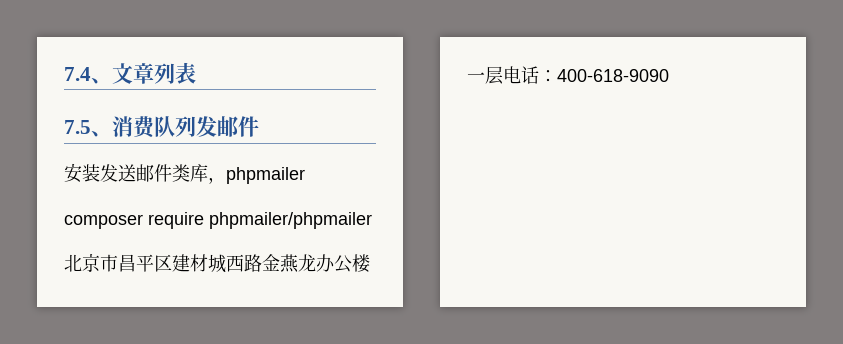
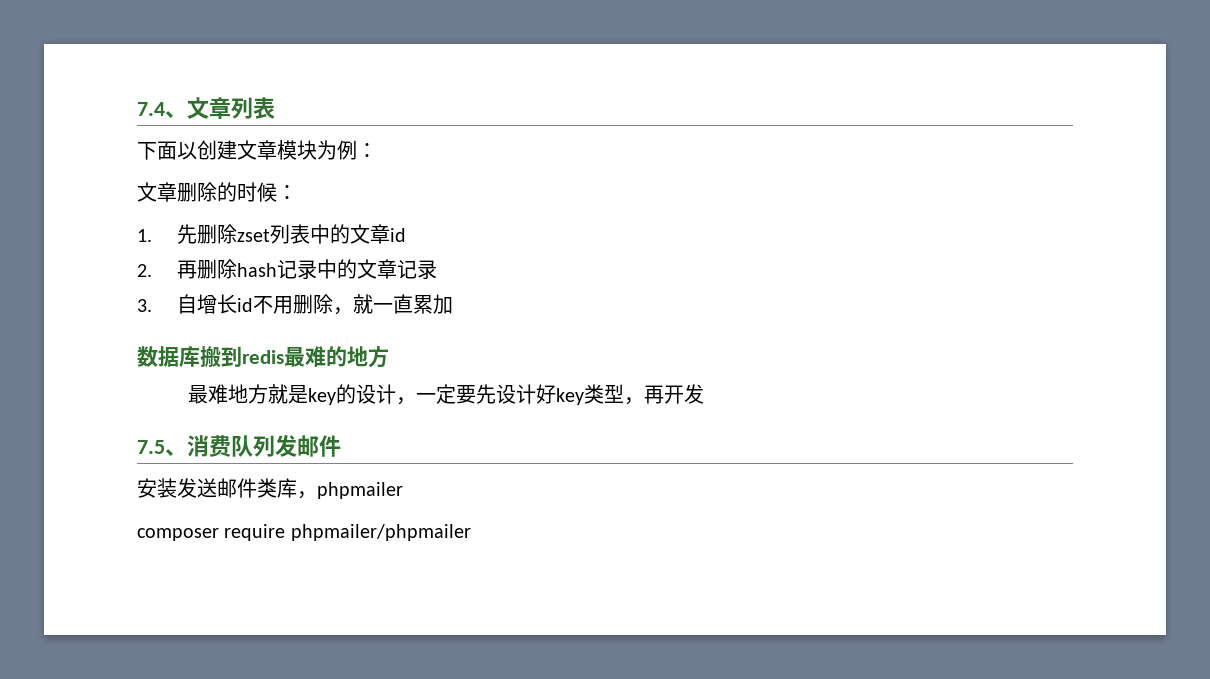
+ 下面以创建文章模块为例：
+ 文章删除的时候：
+ 1.先删除zset列表中的文章id
+ 2.再删除hash记录中的文章记录
+ 3.自增长id不用删除，就一直累加
+ 数据库搬到redis最难的地方
+ 最难地方就是key的设计，一定要先设计好key类型，再开发
- 北京市昌平区建材城西路金燕龙办公楼一层电话：400-618-9090

